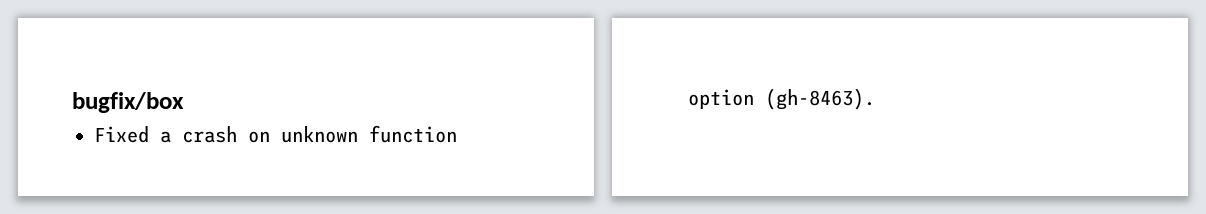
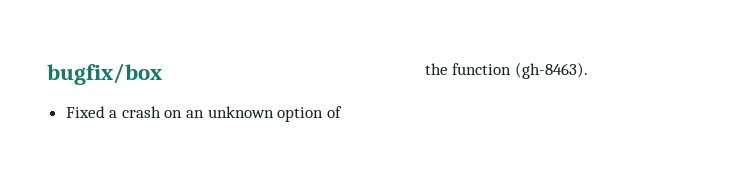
- Fixed a crash on unknown function option (gh-8463).
+ Fixed a crash on an unknown option of the function (gh-8463).

